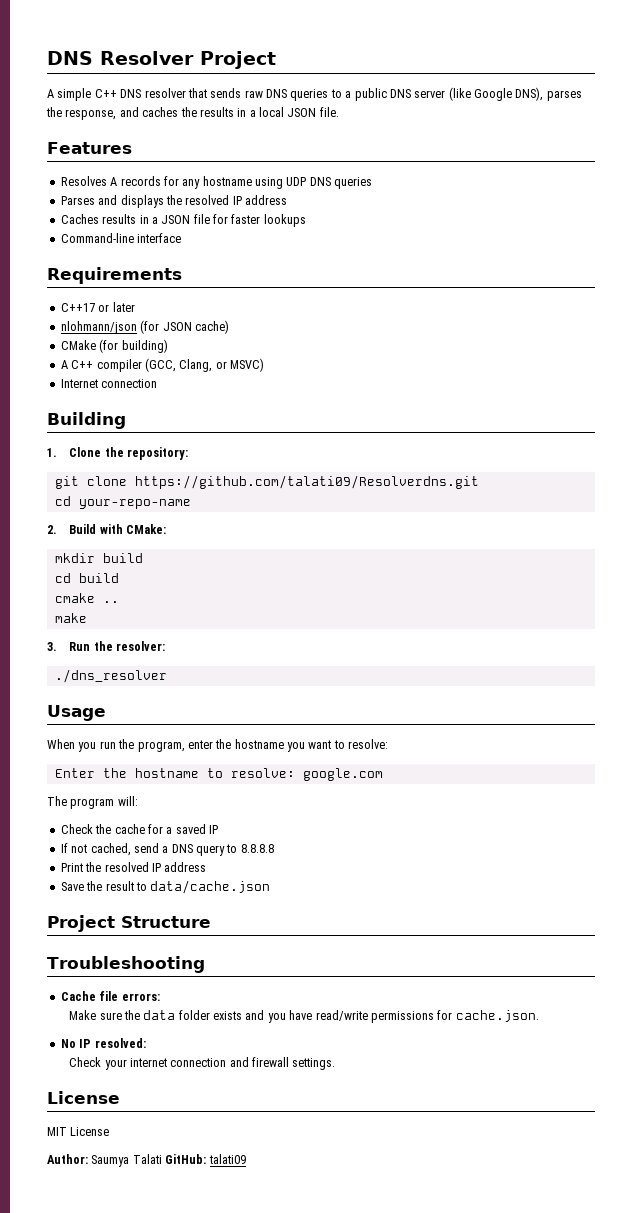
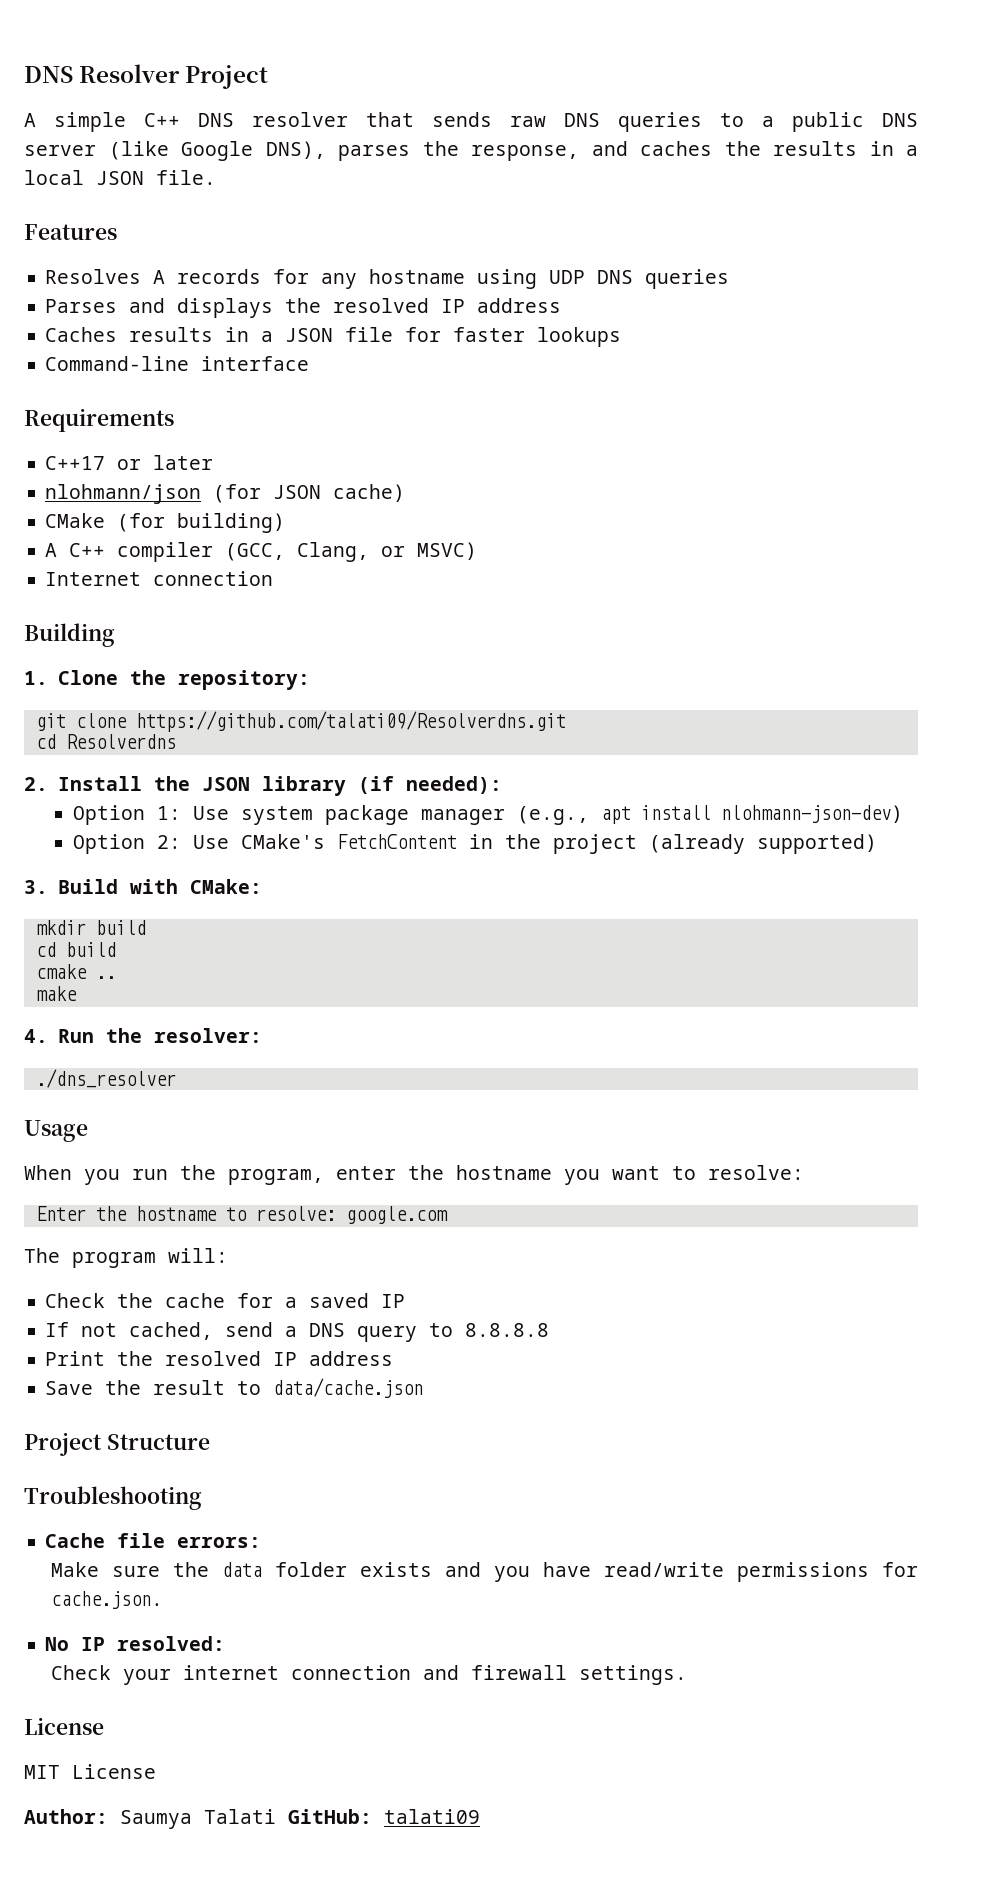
- cd your-repo-name
- 2. Build with CMake:
+ cd Resolverdns
+ 2. Install the JSON library (if needed):
+ Option 1: Use system package manager (e.g., apt install nlohmann-json-dev)
+ Option 2: Use CMake's FetchContent in the project (already supported)
+ 3. Build with CMake:
- 3. Run the resolver:
+ 4. Run the resolver:

